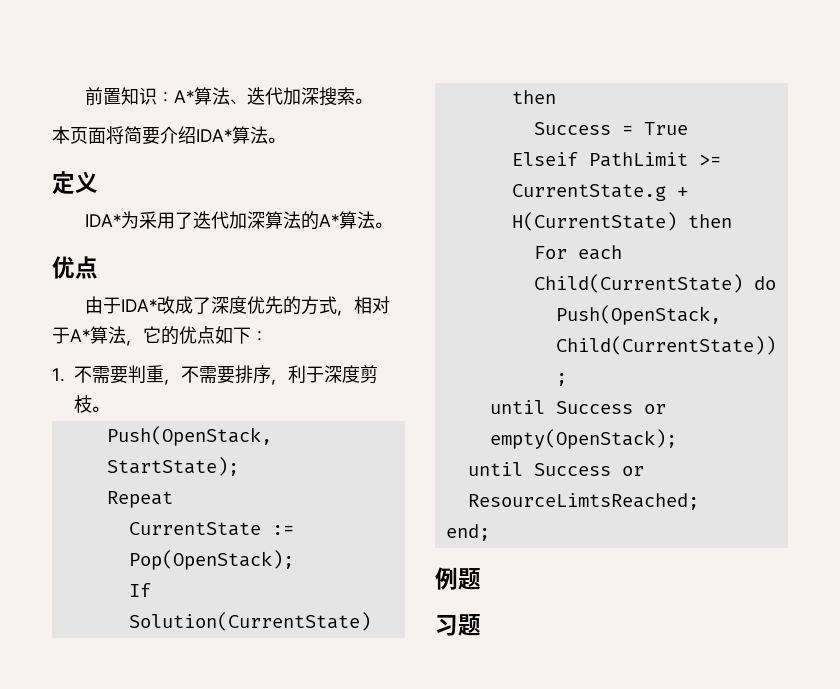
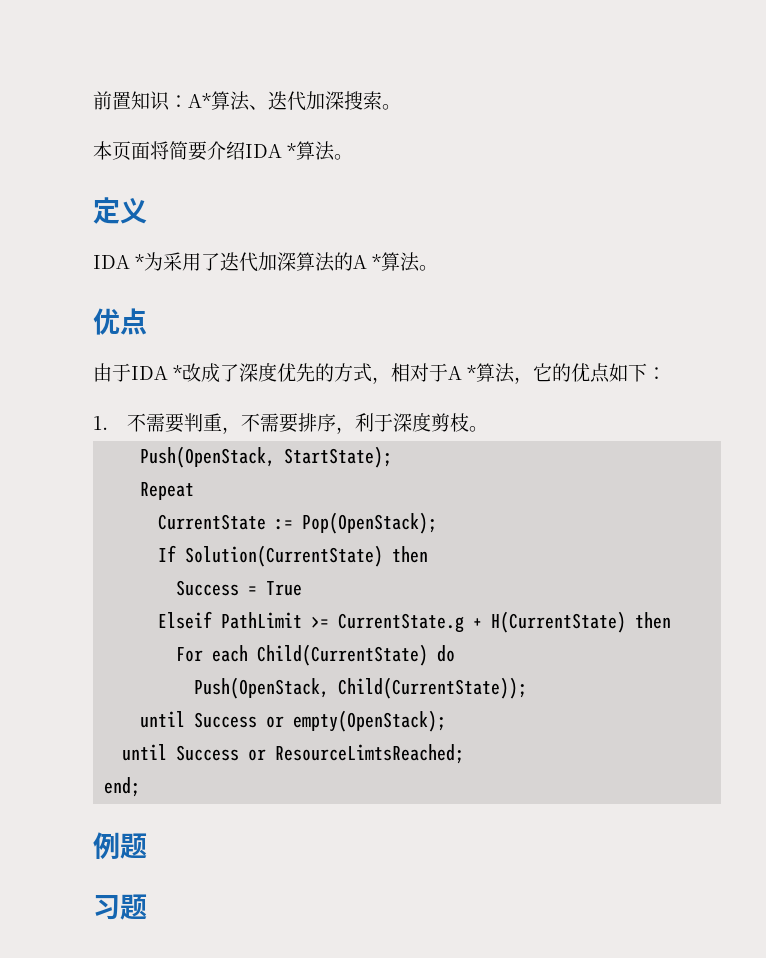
- 本页面将简要介绍IDA*算法。
+ 本页面将简要介绍IDA *算法。
- IDA*为采用了迭代加深算法的A*算法。
+ IDA *为采用了迭代加深算法的A *算法。
- 由于IDA*改成了深度优先的方式，相对于A*算法，它的优点如下：
+ 由于IDA *改成了深度优先的方式，相对于A *算法，它的优点如下：

